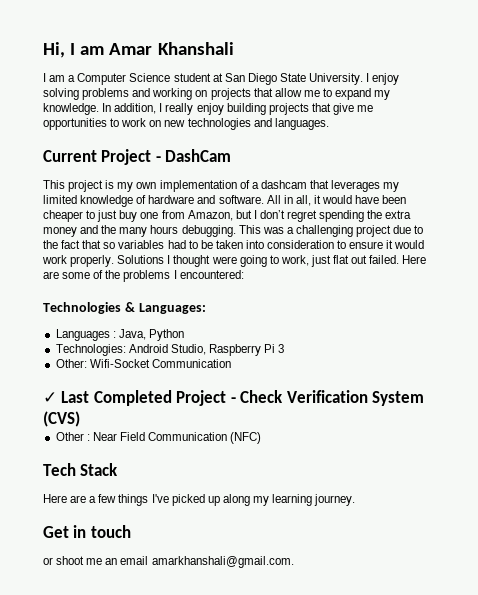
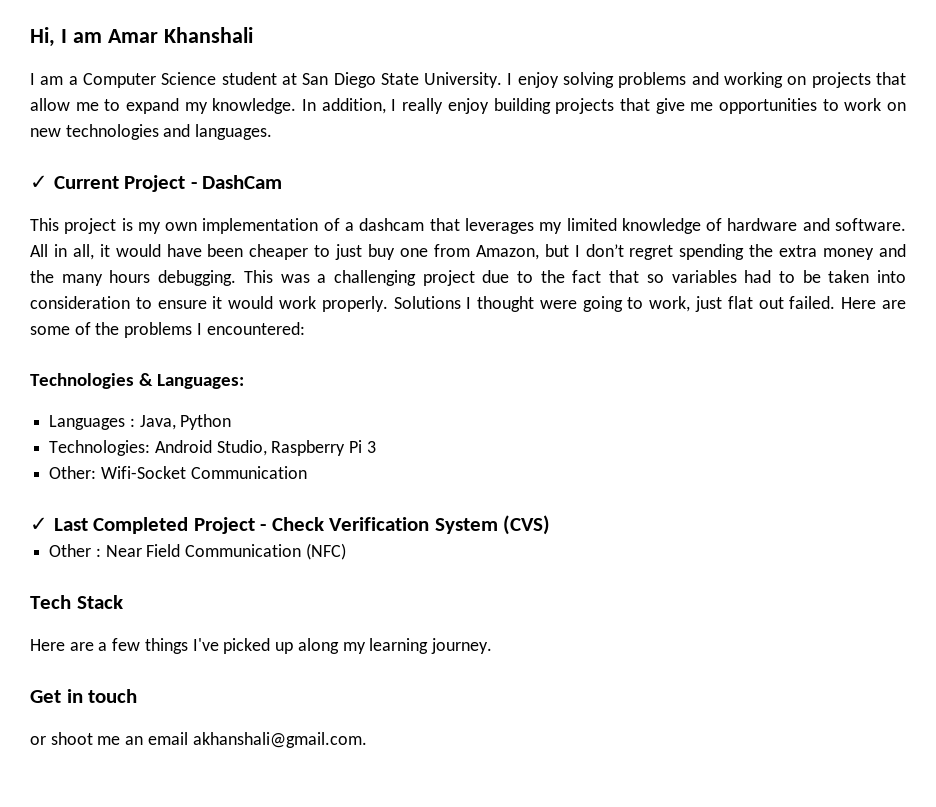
- Current Project - DashCam
+ ✓ Current Project - DashCam
- or shoot me an email amarkhanshali@gmail.com.
+ or shoot me an email akhanshali@gmail.com.

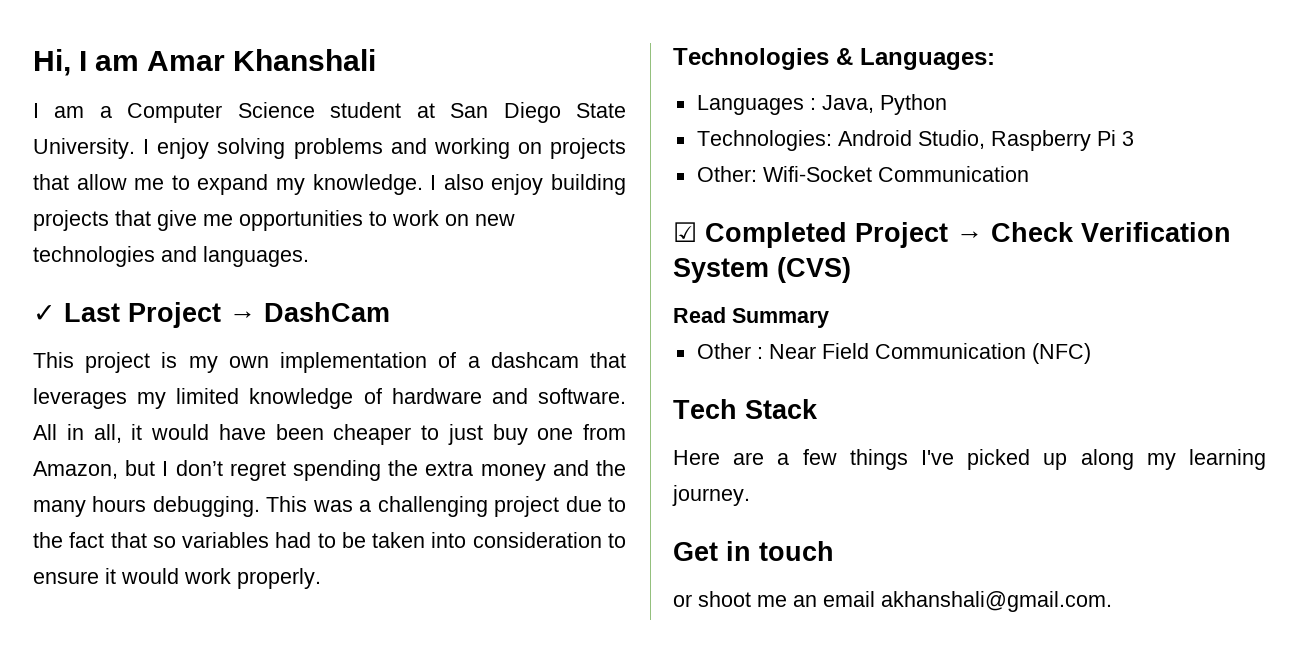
- In addition, I really enjoy building projects that give me opportunities to work on new technologies and languages.
+ I also enjoy building projects that give me opportunities to work on new technologies and languages.
- ✓ Current Project - DashCam
+ ✓ Last Project → DashCam
- Solutions I thought were going to work, just flat out failed. Here are some of the problems I encountered:
- ✓ Last Completed Project - Check Verification System (CVS)
+ ☑ Completed Project → Check Verification System (CVS)
+ Read Summary

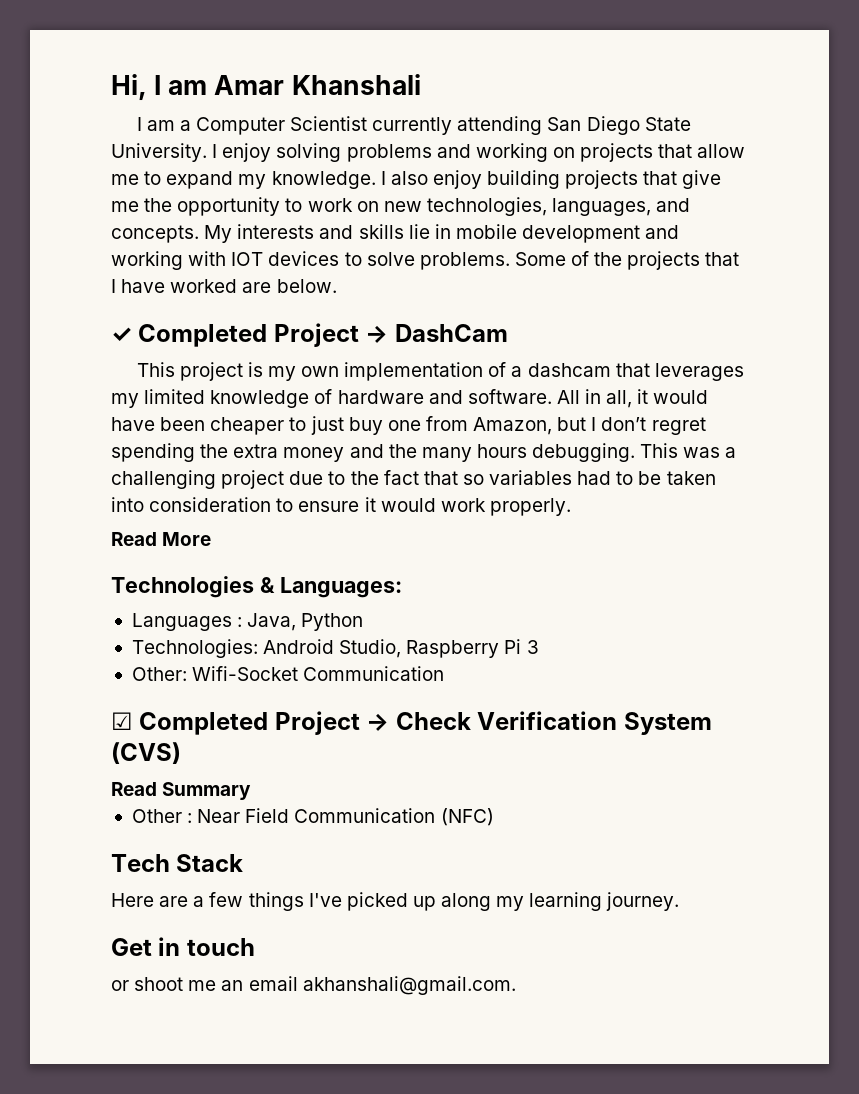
- I am a Computer Science student at San Diego State University.
+ I am a Computer Scientist currently attending San Diego State University.
- I also enjoy building projects that give me opportunities to work on new technologies and languages.
+ I also enjoy building projects that give me the opportunity to work on new technologies, languages, and concepts. My interests and skills lie in mobile development and working with IOT devices to solve problems. Some of the projects that I have worked are below.
- ✓ Last Project → DashCam
+ ✓ Completed Project → DashCam
+ Read More

